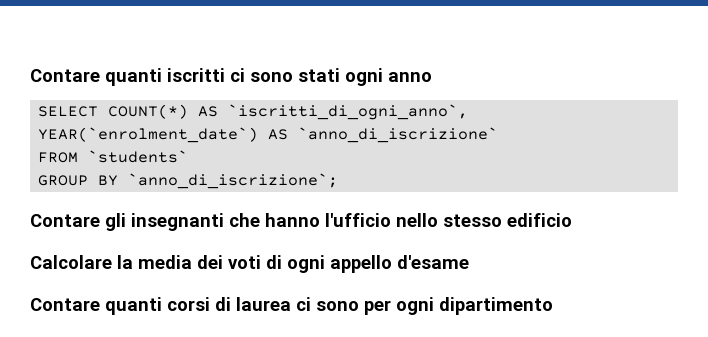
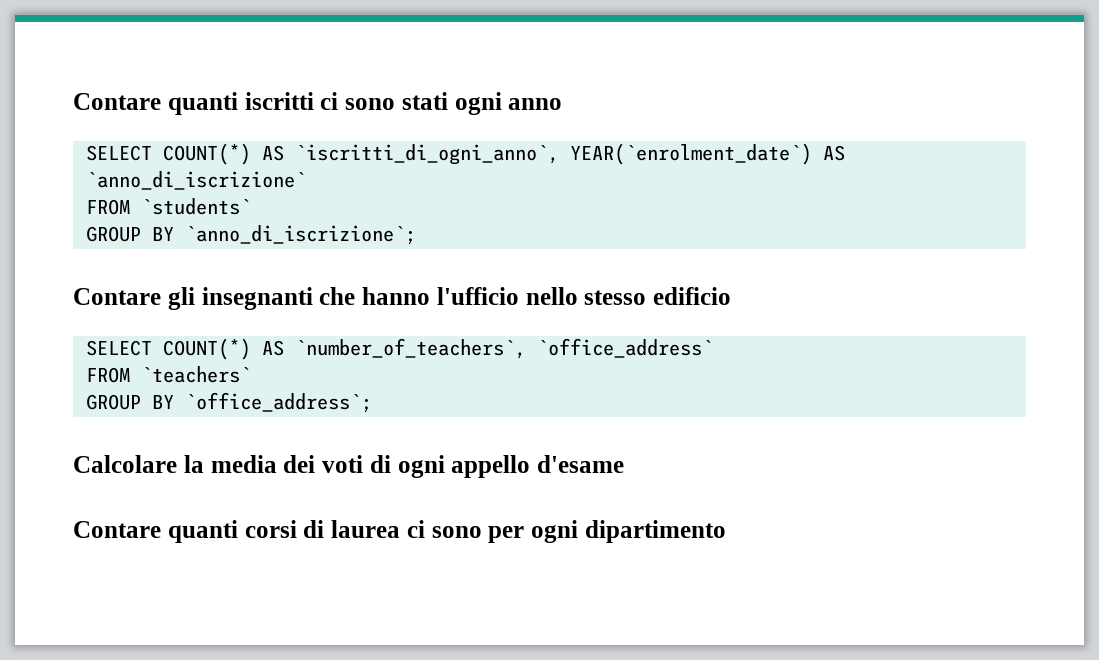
+ SELECT COUNT(*) AS `number_of_teachers`, `office_address`
+ FROM `teachers`
+ GROUP BY `office_address`;

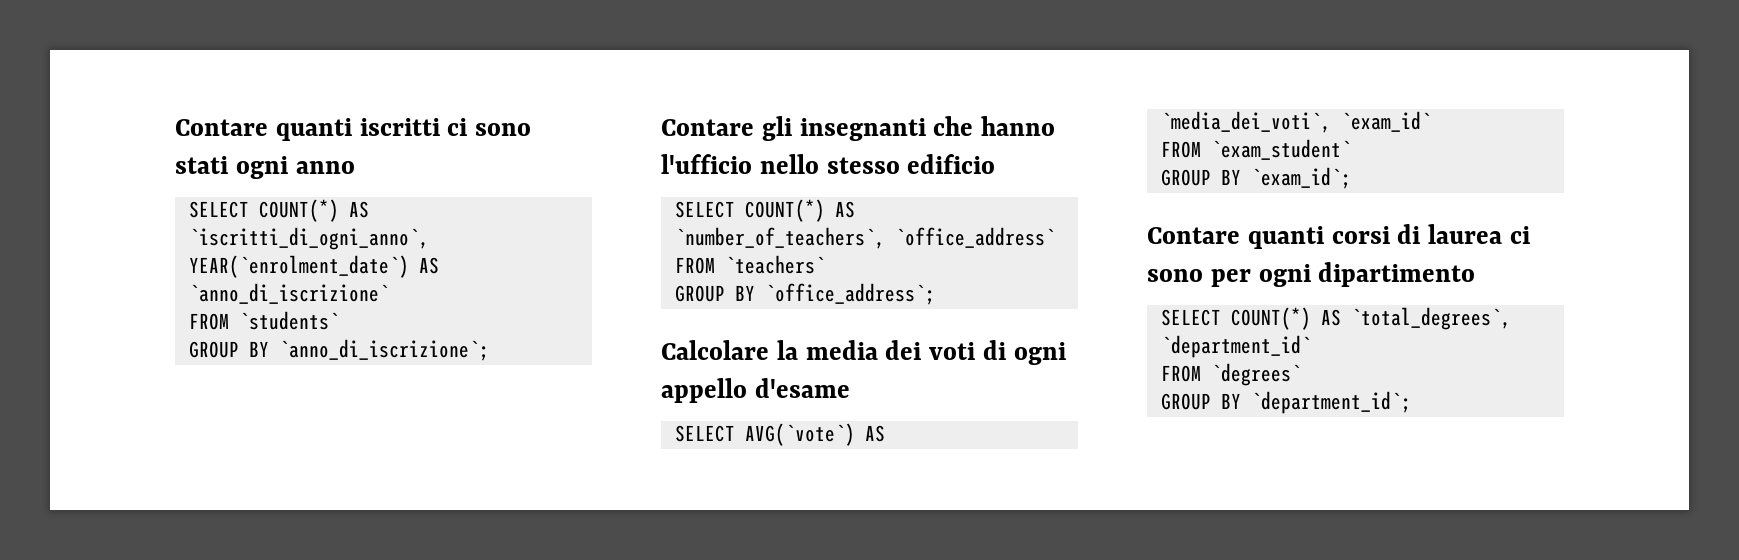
+ SELECT AVG(`vote`) AS `media_dei_voti`, `exam_id`
+ FROM `exam_student`
+ GROUP BY `exam_id`;
+ SELECT COUNT(*) AS `total_degrees`, `department_id`
+ FROM `degrees`
+ GROUP BY `department_id`;

